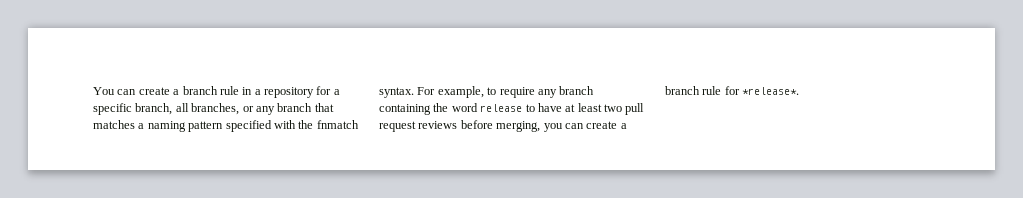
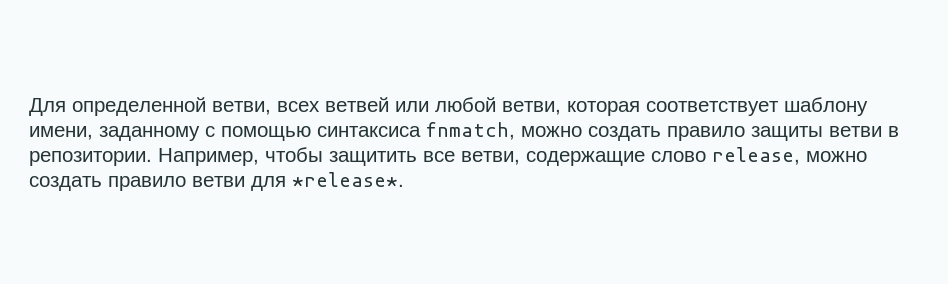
- You can create a branch rule in a repository for a specific branch, all branches, or any branch that matches a naming pattern specified with the fnmatch syntax. For example, to require any branch containing the word release to have at least two pull request reviews before merging, you can create a branch rule for *release*.
+ Для определенной ветви, всех ветвей или любой ветви, которая соответствует шаблону имени, заданному с помощью синтаксиса fnmatch, можно создать правило защиты ветви в репозитории. Например, чтобы защитить все ветви, содержащие слово release, можно создать правило ветви для *release*.

